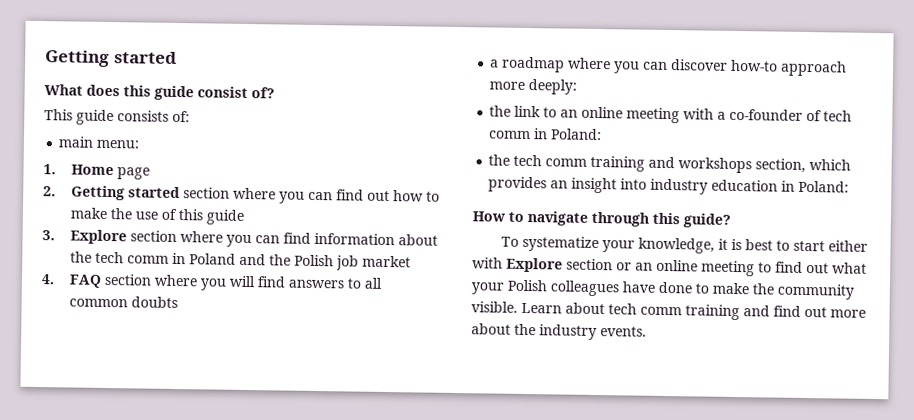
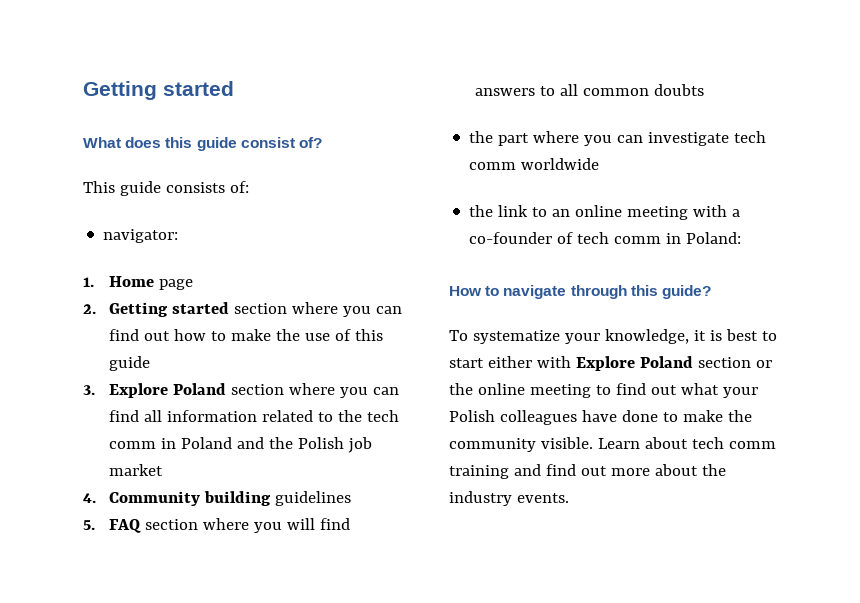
- main menu:
+ navigator:
- 3. Explore section where you can find information about the tech comm in Poland and the Polish job market
+ 3. Explore Poland section where you can find all information related to the tech comm in Poland and the Polish job market
- 4. FAQ section where you will find answers to all common doubts
+ 4. Community building guidelines
+ 5. FAQ section where you will find answers to all common doubts
- a roadmap where you can discover how-to approach more deeply:
+ the part where you can investigate tech comm worldwide
- the tech comm training and workshops section, which provides an insight into industry education in Poland:
- To systematize your knowledge, it is best to start either with Explore section or an online meeting to find out what your Polish colleagues have done to make the community visible.
+ To systematize your knowledge, it is best to start either with Explore Poland section or the online meeting to find out what your Polish colleagues have done to make the community visible.

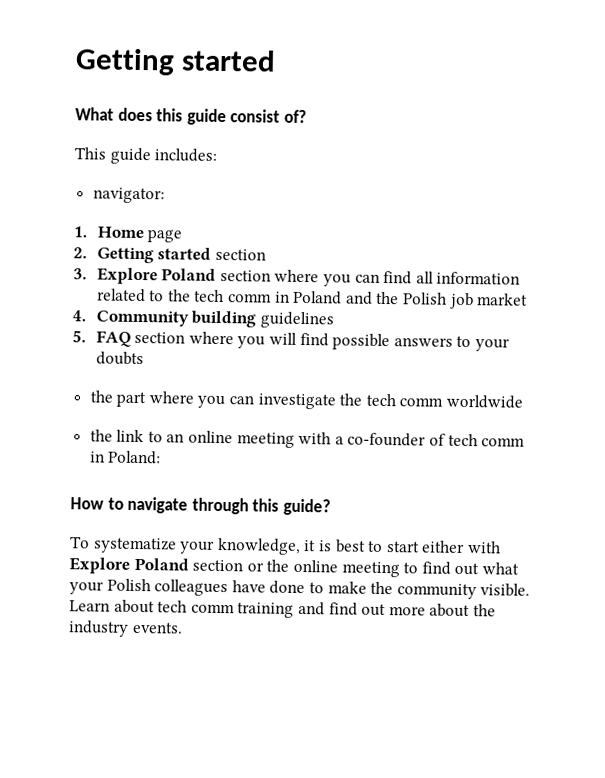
- This guide consists of:
+ This guide includes:
- 2. Getting started section where you can find out how to make the use of this guide
+ 2. Getting started section
- 5. FAQ section where you will find answers to all common doubts
+ 5. FAQ section where you will find possible answers to your doubts
- the part where you can investigate tech comm worldwide
+ the part where you can investigate the tech comm worldwide

